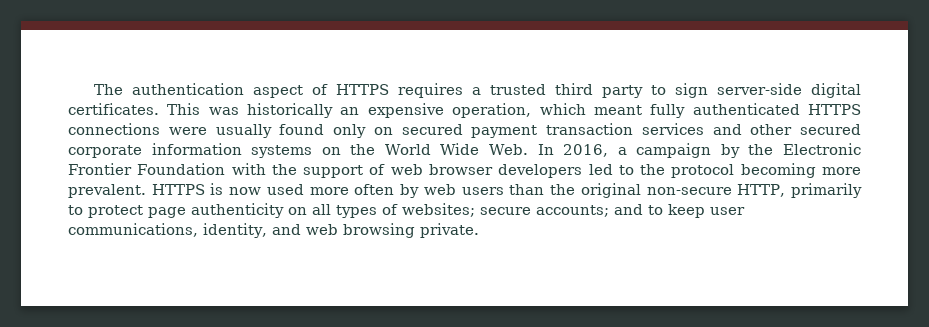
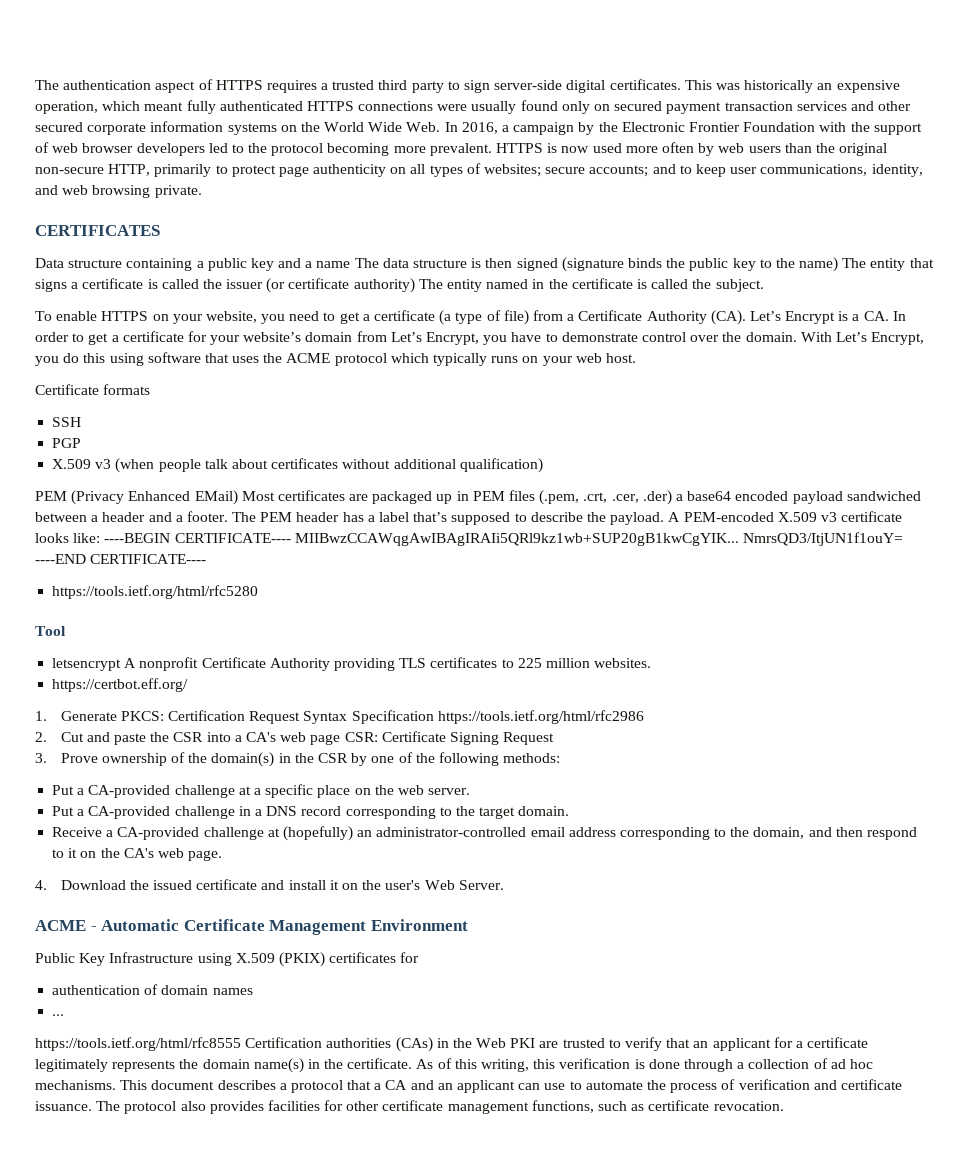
+ CERTIFICATES
+ Data structure containing a public key and a name The data structure is then signed (signature binds the public key to the name) The entity that signs a certificate is called the issuer (or certificate authority) The entity named in the certificate is called the subject.
+ To enable HTTPS on your website, you need to get a certificate (a type of file) from a Certificate Authority (CA). Let’s Encrypt is a CA. In order to get a certificate for your website’s domain from Let’s Encrypt, you have to demonstrate control over the domain. With Let’s Encrypt, you do this using software that uses the ACME protocol which typically runs on your web host.
+ Certificate formats
+ SSH
+ PGP
+ X.509 v3 (when people talk about certificates without additional qualification)
+ PEM (Privacy Enhanced EMail) Most certificates are packaged up in PEM files (.pem, .crt, .cer, .der) a base64 encoded payload sandwiched between a header and a footer. The PEM header has a label that’s supposed to describe the payload. A PEM-encoded X.509 v3 certificate looks like: ----BEGIN CERTIFICATE---- MIIBwzCCAWqgAwIBAgIRAIi5QRl9kz1wb+SUP20gB1kwCgYIK... NmrsQD3/ItjUN1f1ouY= ----END CERTIFICATE----
+ https://tools.ietf.org/html/rfc5280
+ Tool
+ letsencrypt A nonprofit Certificate Authority providing TLS certificates to 225 million websites.
+ https://certbot.eff.org/
+ 1. Generate PKCS: Certification Request Syntax Specification https://tools.ietf.org/html/rfc2986
+ 2. Cut and paste the CSR into a CA's web page CSR: Certificate Signing Request
+ 3. Prove ownership of the domain(s) in the CSR by one of the following methods:
+ Put a CA-provided challenge at a specific place on the web server.
+ Put a CA-provided challenge in a DNS record corresponding to the target domain.
+ Receive a CA-provided challenge at (hopefully) an administrator-controlled email address corresponding to the domain, and then respond to it on the CA's web page.
+ 4. Download the issued certificate and install it on the user's Web Server.
+ ACME - Automatic Certificate Management Environment
+ Public Key Infrastructure using X.509 (PKIX) certificates for
+ authentication of domain names
+ ...
+ https://tools.ietf.org/html/rfc8555 Certification authorities (CAs) in the Web PKI are trusted to verify that an applicant for a certificate legitimately represents the domain name(s) in the certificate. As of this writing, this verification is done through a collection of ad hoc mechanisms. This document describes a protocol that a CA and an applicant can use to automate the process of verification and certificate issuance. The protocol also provides facilities for other certificate management functions, such as certificate revocation.

